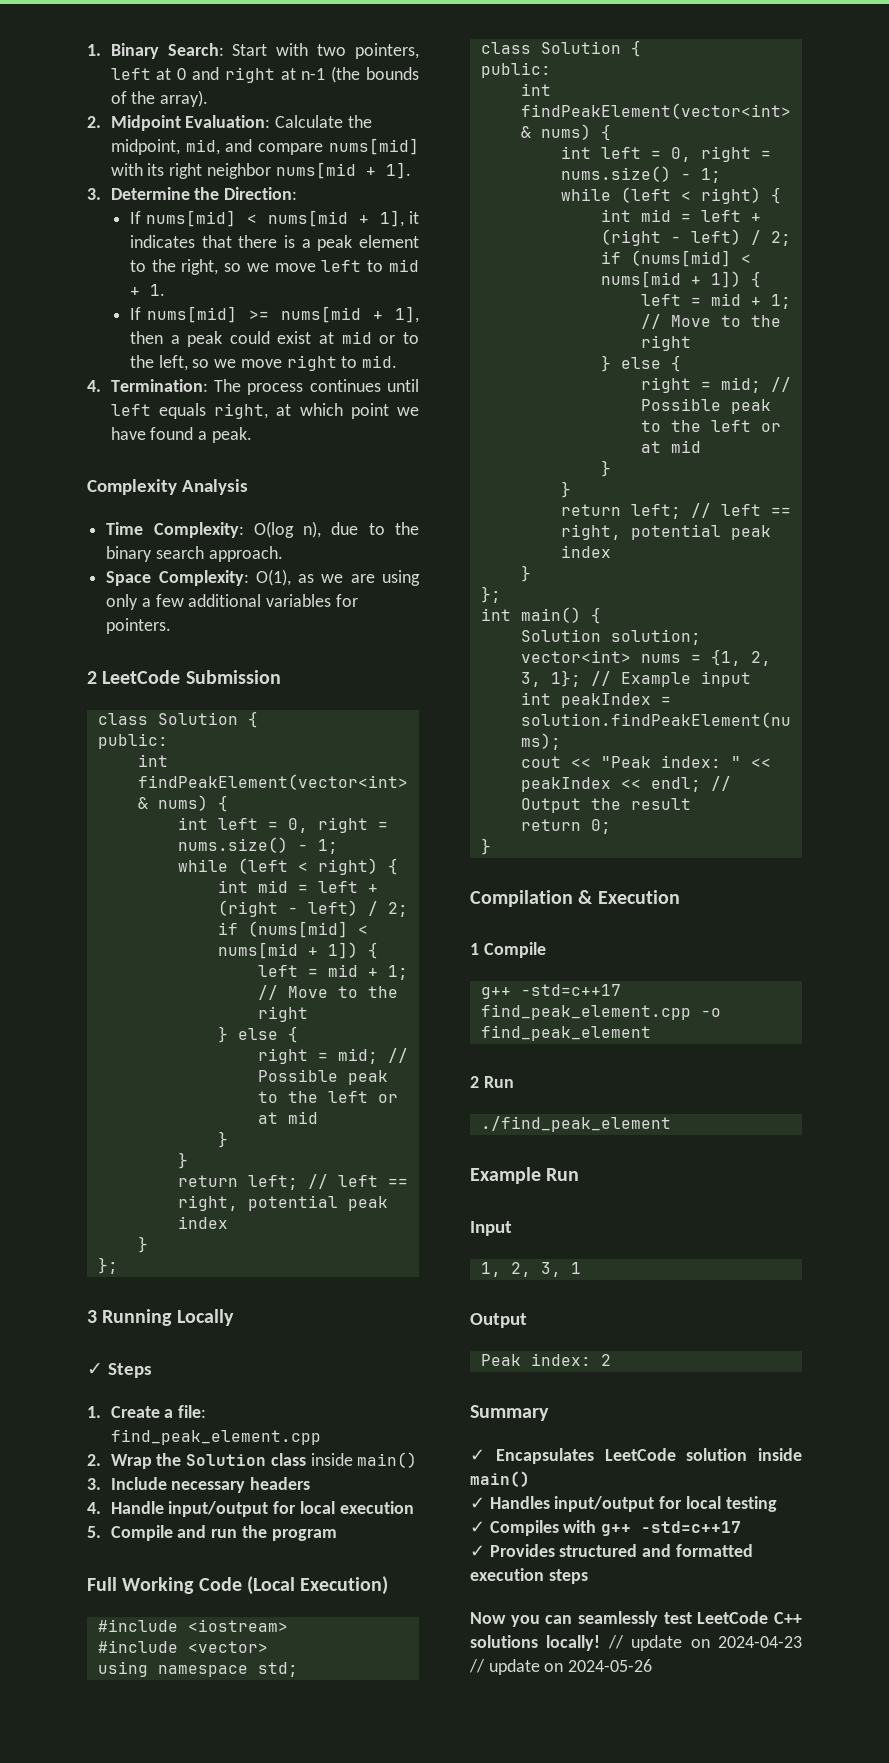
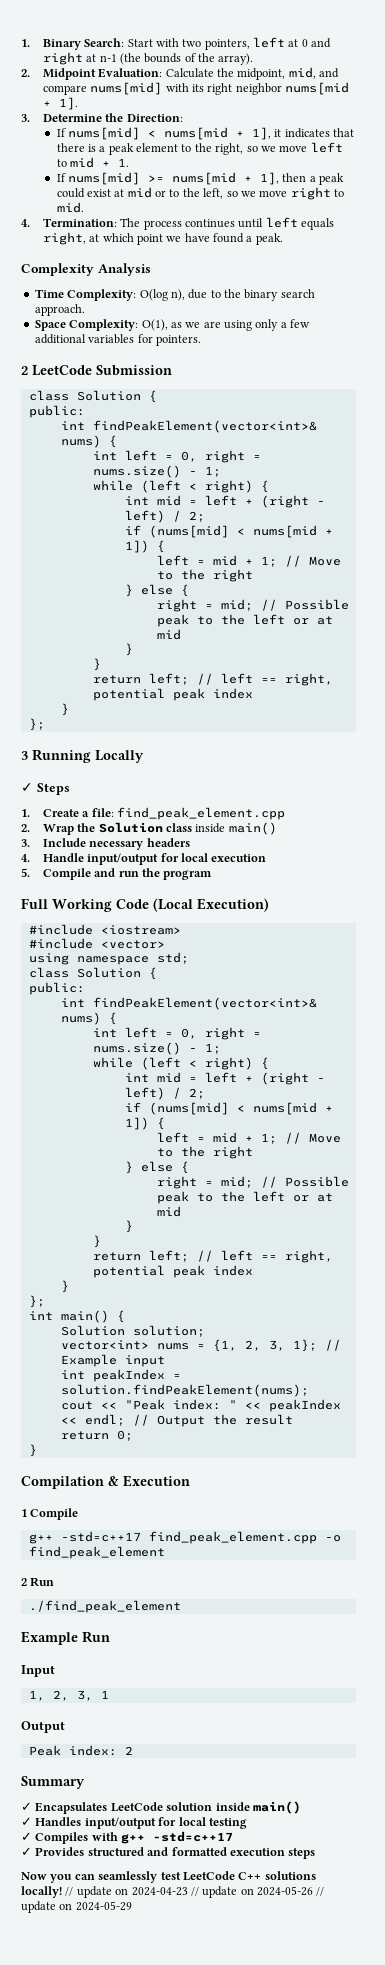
- // update on 2024-04-23 // update on 2024-05-26
+ // update on 2024-04-23 // update on 2024-05-26 // update on 2024-05-29

